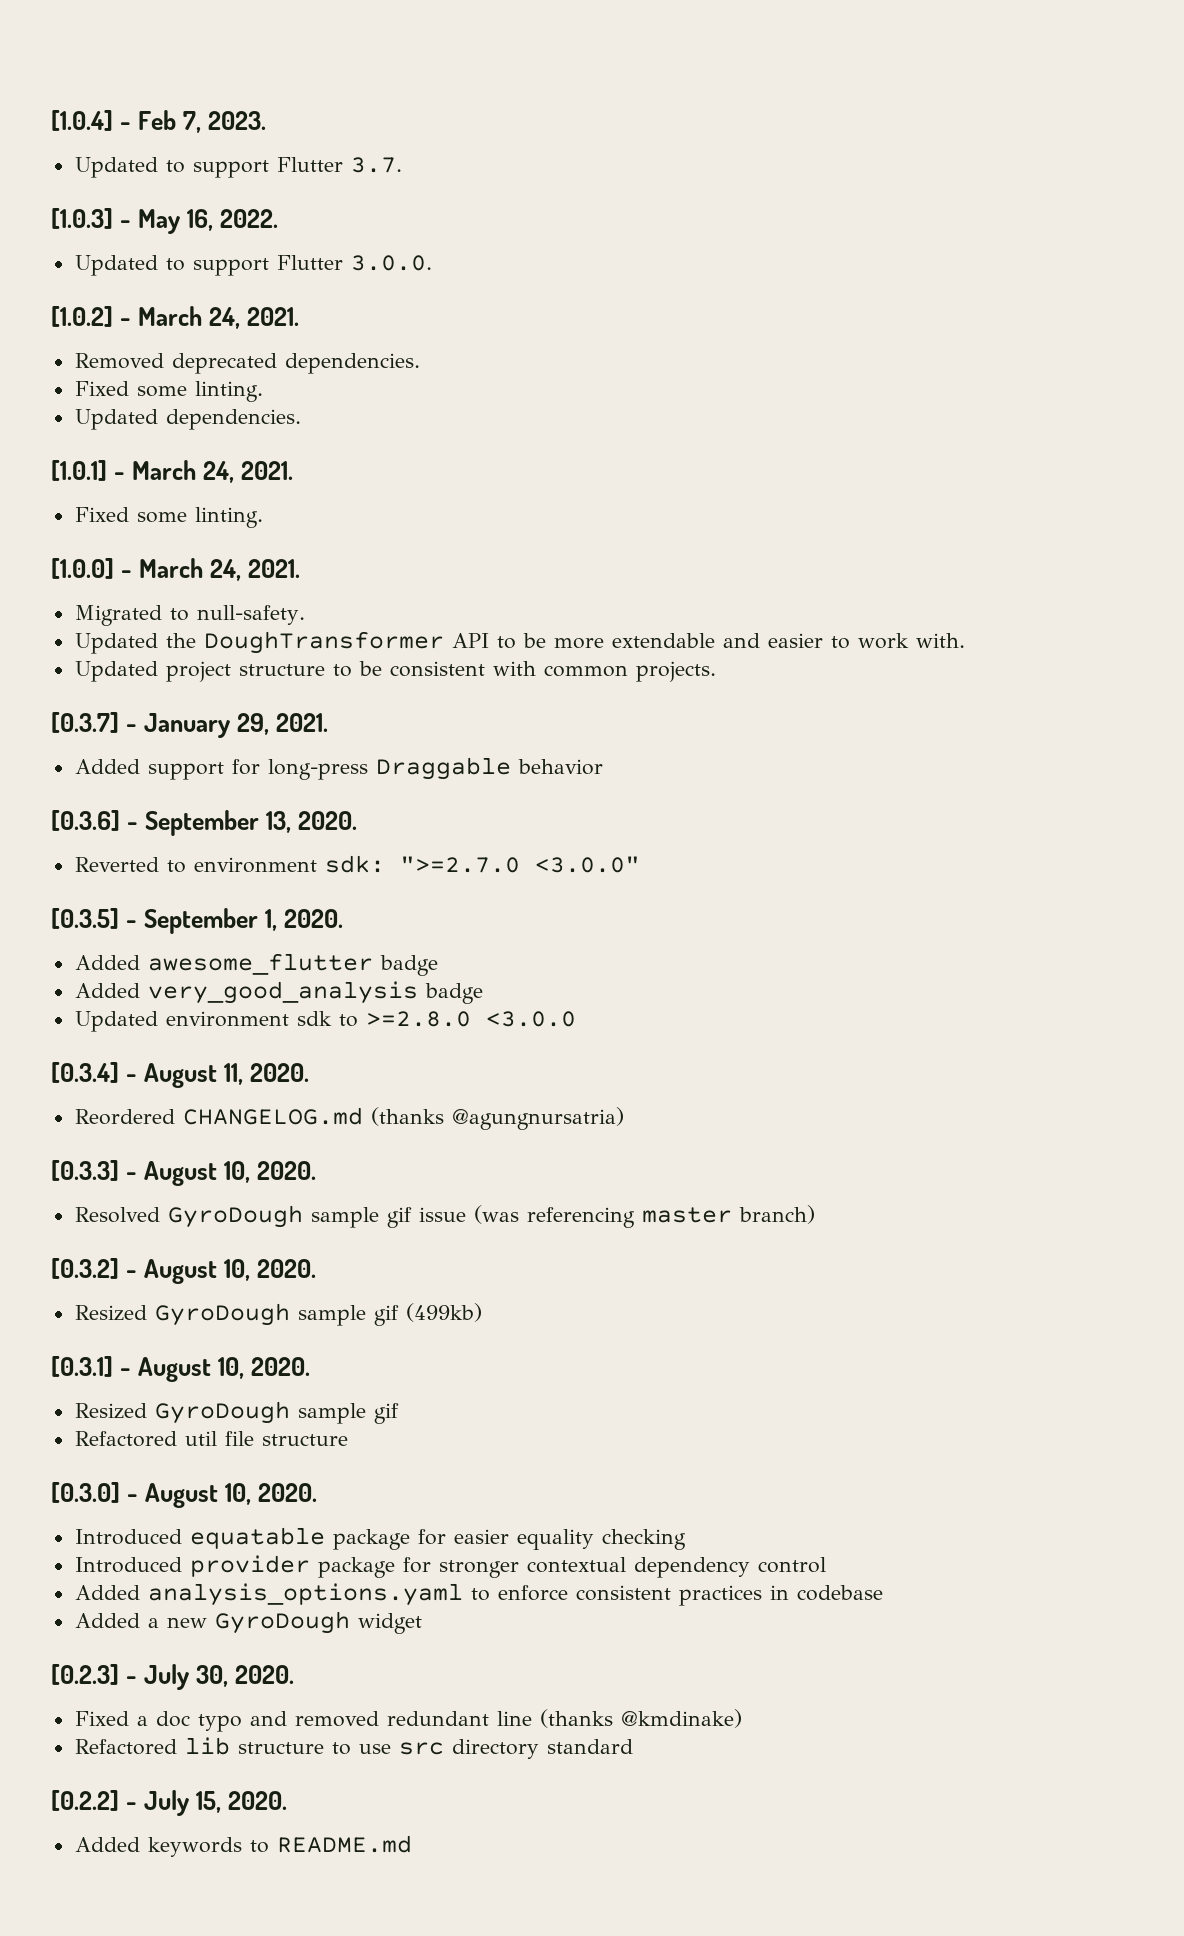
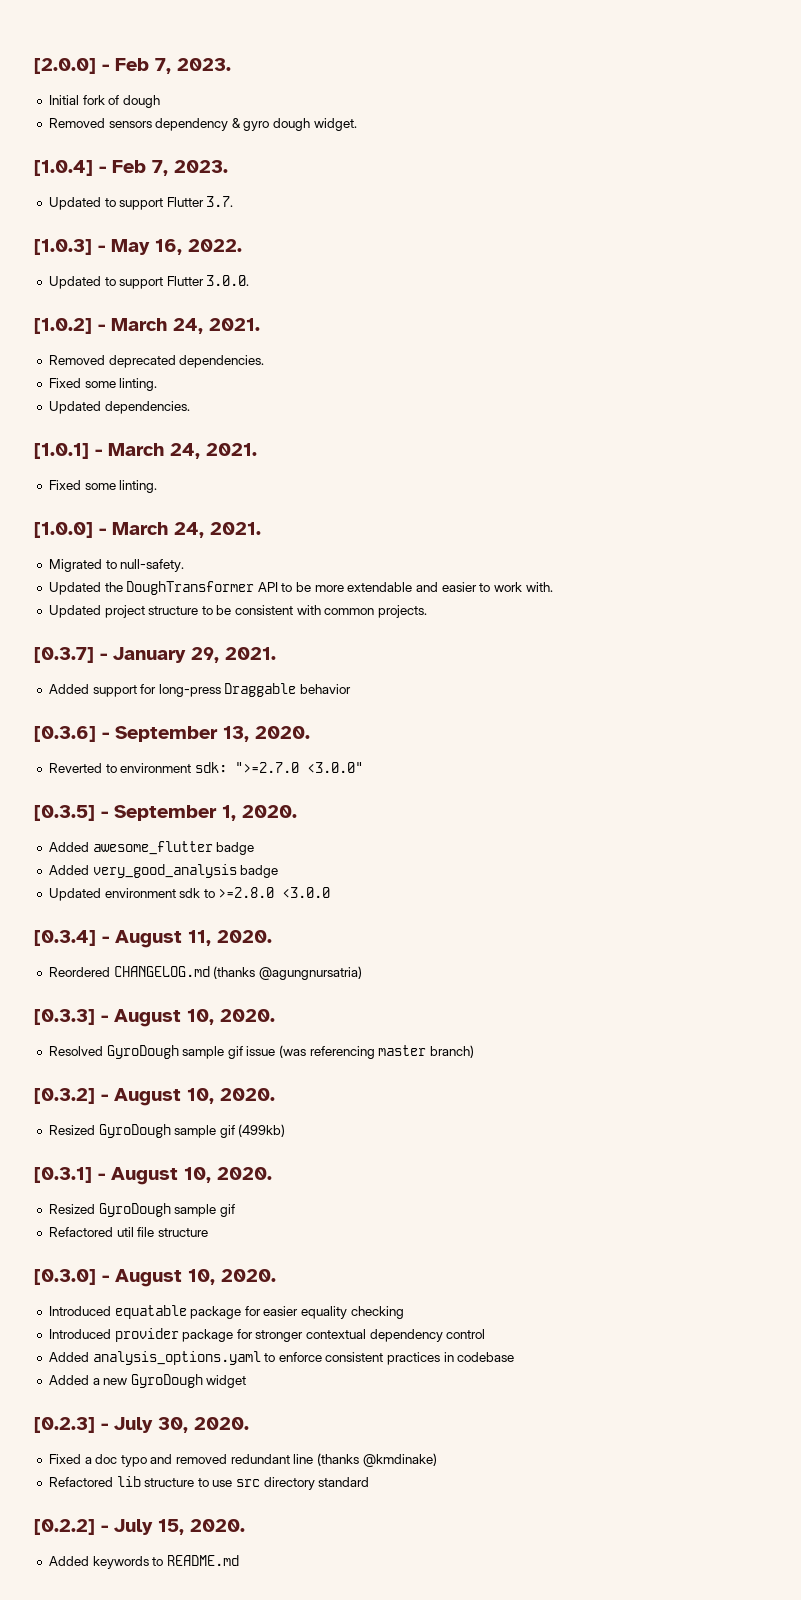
+ [2.0.0] - Feb 7, 2023.
+ Initial fork of dough
+ Removed sensors dependency & gyro dough widget.

